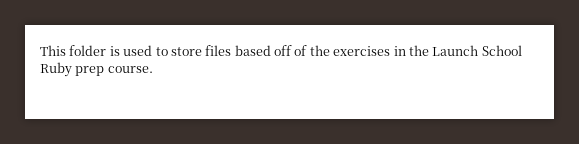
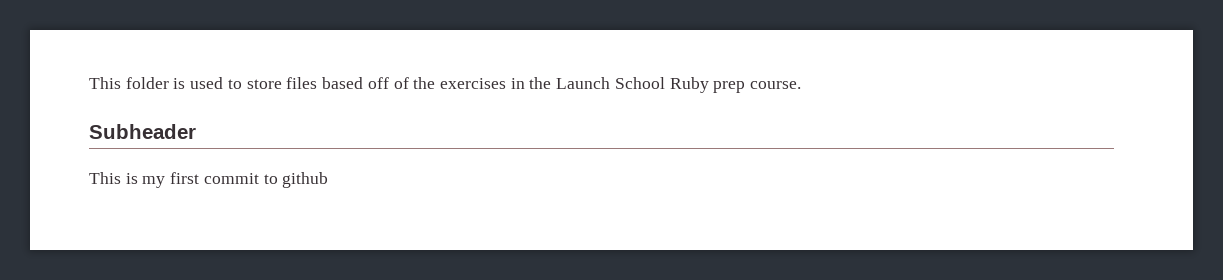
+ Subheader
+ This is my first commit to github

